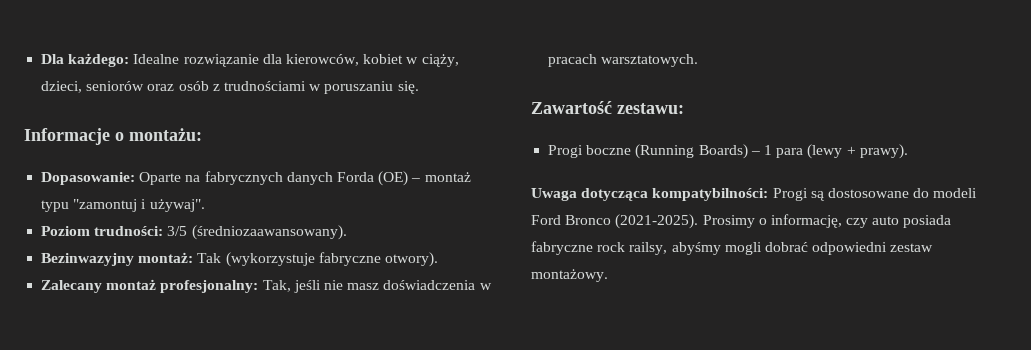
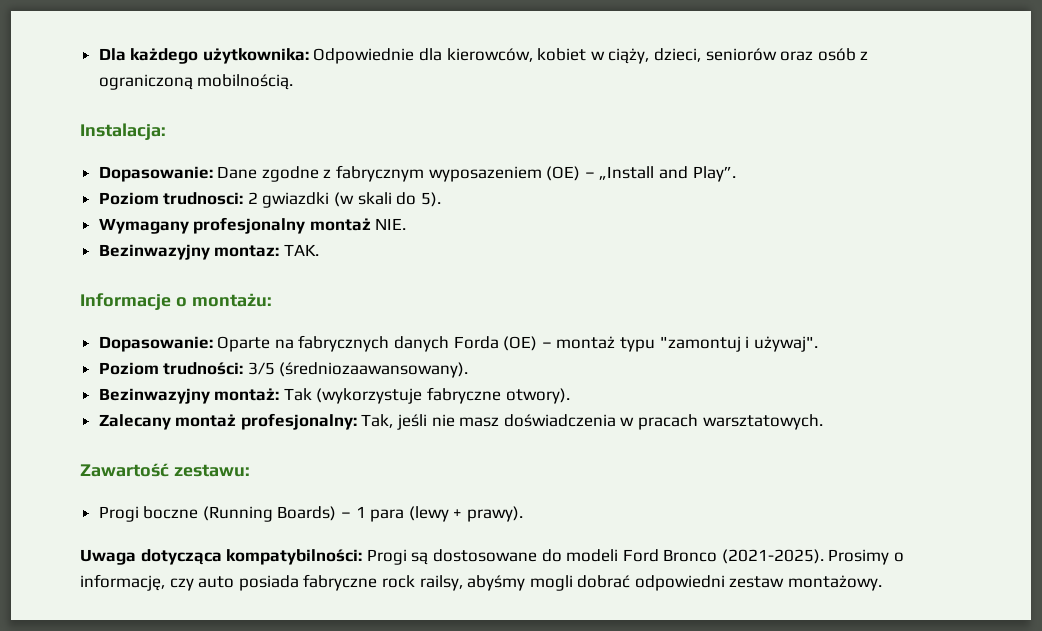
- Dla każdego: Idealne rozwiązanie dla kierowców, kobiet w ciąży, dzieci, seniorów oraz osób z trudnościami w poruszaniu się.
+ Dla każdego użytkownika: Odpowiednie dla kierowców, kobiet w ciąży, dzieci, seniorów oraz osób z ograniczoną mobilnością.
+ Instalacja:
+ Dopasowanie: Dane zgodne z fabrycznym wyposazeniem (OE) – „Install and Play”.
+ Poziom trudnosci: 2 gwiazdki (w skali do 5).
+ Wymagany profesjonalny montaż NIE.
+ Bezinwazyjny montaz: TAK.

